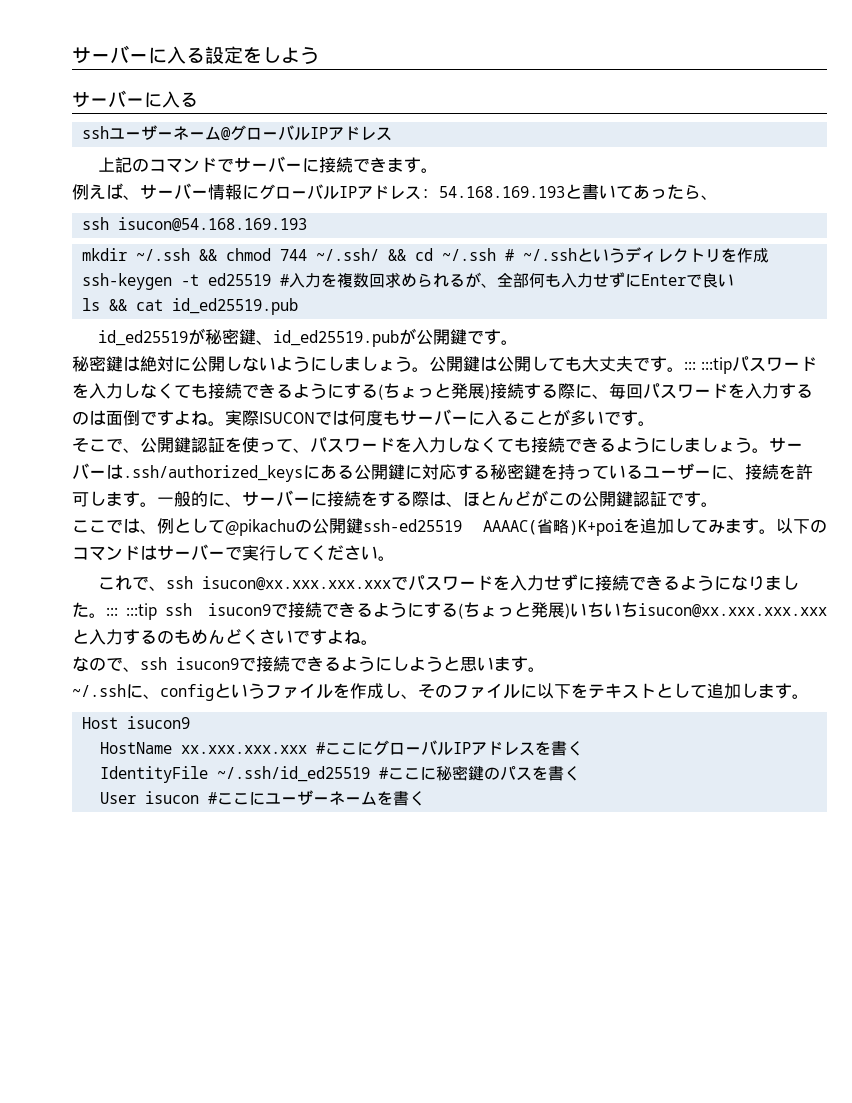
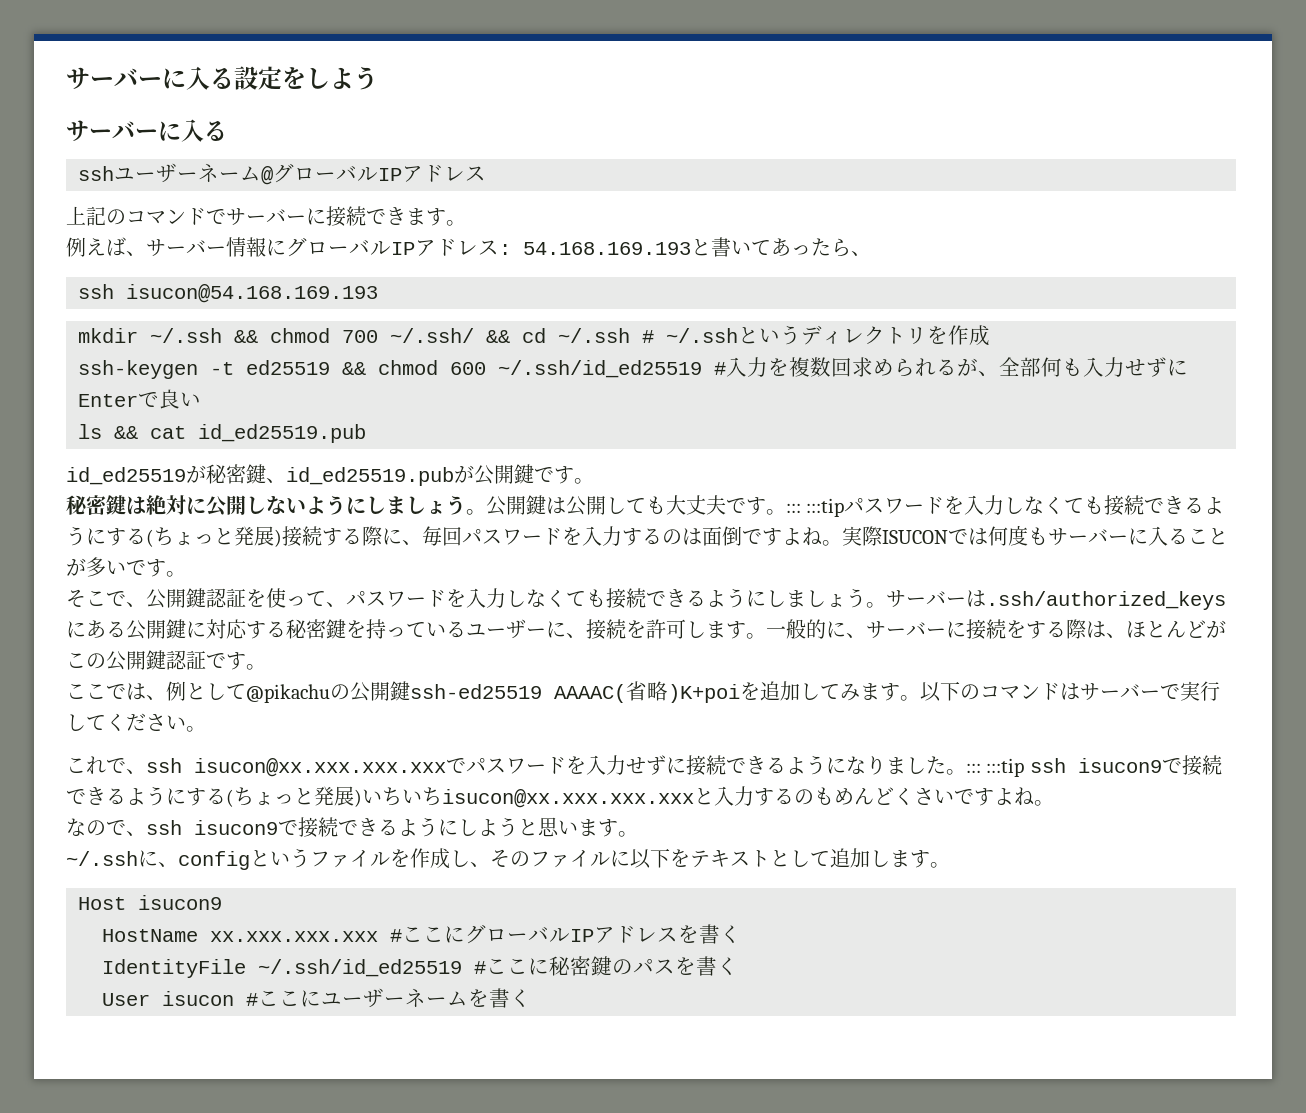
- mkdir ~/.ssh && chmod 744 ~/.ssh/ && cd ~/.ssh # ~/.sshというディレクトリを作成
+ mkdir ~/.ssh && chmod 700 ~/.ssh/ && cd ~/.ssh # ~/.sshというディレクトリを作成
- ssh-keygen -t ed25519 #入力を複数回求められるが、全部何も入力せずにEnterで良い
+ ssh-keygen -t ed25519 && chmod 600 ~/.ssh/id_ed25519 #入力を複数回求められるが、全部何も入力せずにEnterで良い

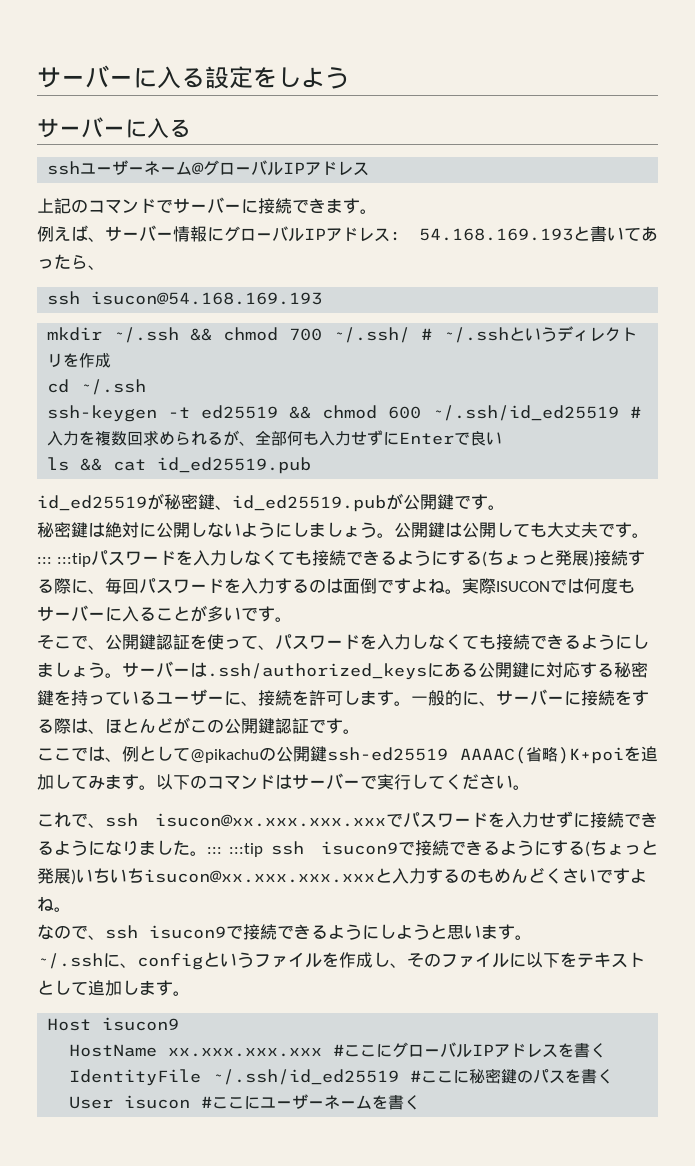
- mkdir ~/.ssh && chmod 700 ~/.ssh/ && cd ~/.ssh # ~/.sshというディレクトリを作成
+ mkdir ~/.ssh && chmod 700 ~/.ssh/ # ~/.sshというディレクトリを作成
+ cd ~/.ssh

